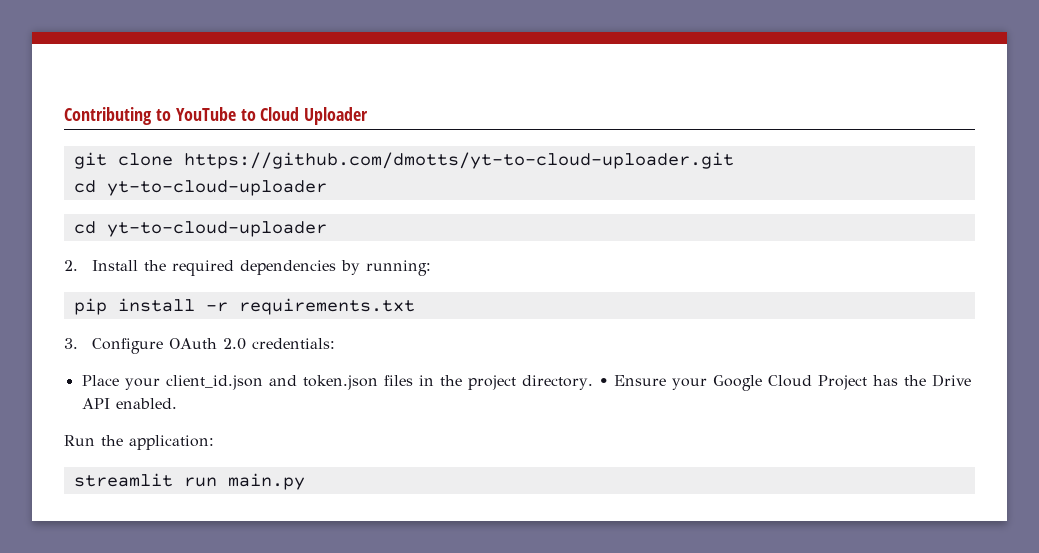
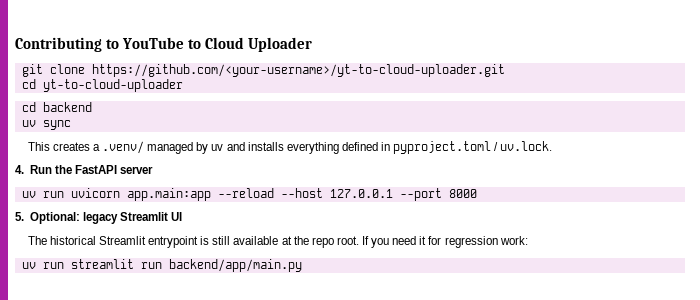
- git clone https://github.com/dmotts/yt-to-cloud-uploader.git
+ git clone https://github.com/<your-username>/yt-to-cloud-uploader.git
  cd yt-to-cloud-uploader
- cd yt-to-cloud-uploader
- 2. Install the required dependencies by running:
- pip install -r requirements.txt
- 3. Configure OAuth 2.0 credentials:
- Place your client_id.json and token.json files in the project directory. • Ensure your Google Cloud Project has the Drive API enabled.
- Run the application:
- streamlit run main.py
+ cd backend
+ uv sync
+ This creates a .venv/ managed by uv and installs everything defined in pyproject.toml / uv.lock.
+ 4. Run the FastAPI server
+ uv run uvicorn app.main:app --reload --host 127.0.0.1 --port 8000
+ 5. Optional: legacy Streamlit UI
+ The historical Streamlit entrypoint is still available at the repo root. If you need it for regression work:
+ uv run streamlit run backend/app/main.py

